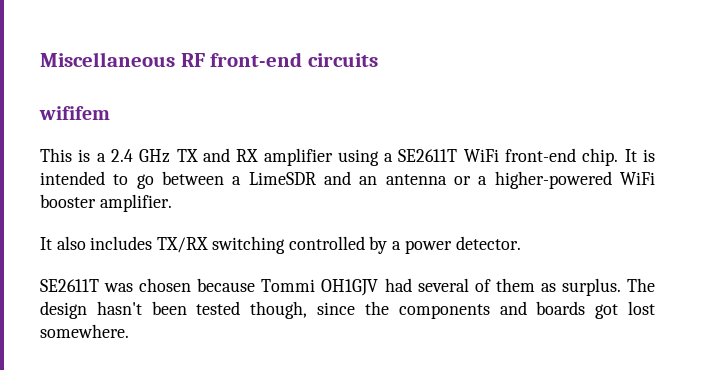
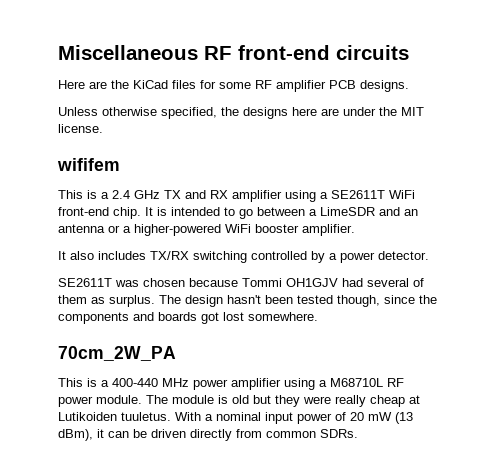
+ Here are the KiCad files for some RF amplifier PCB designs.
+ Unless otherwise specified, the designs here are under the MIT license.
+ 70cm_2W_PA
+ This is a 400-440 MHz power amplifier using a M68710L RF power module. The module is old but they were really cheap at Lutikoiden tuuletus. With a nominal input power of 20 mW (13 dBm), it can be driven directly from common SDRs.

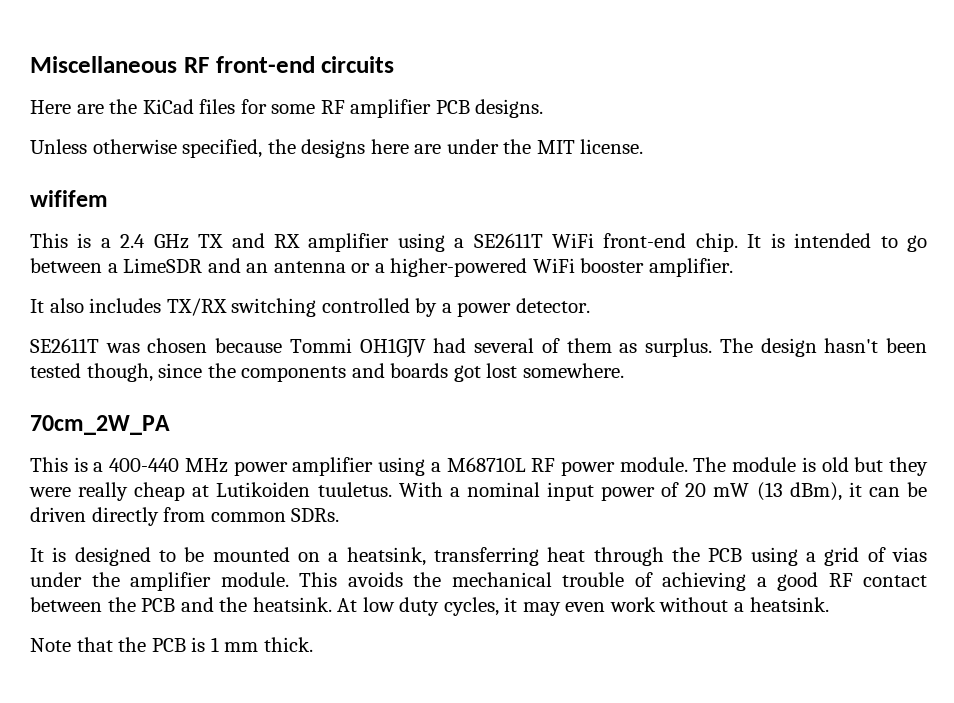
+ It is designed to be mounted on a heatsink, transferring heat through the PCB using a grid of vias under the amplifier module. This avoids the mechanical trouble of achieving a good RF contact between the PCB and the heatsink. At low duty cycles, it may even work without a heatsink.
+ Note that the PCB is 1 mm thick.

